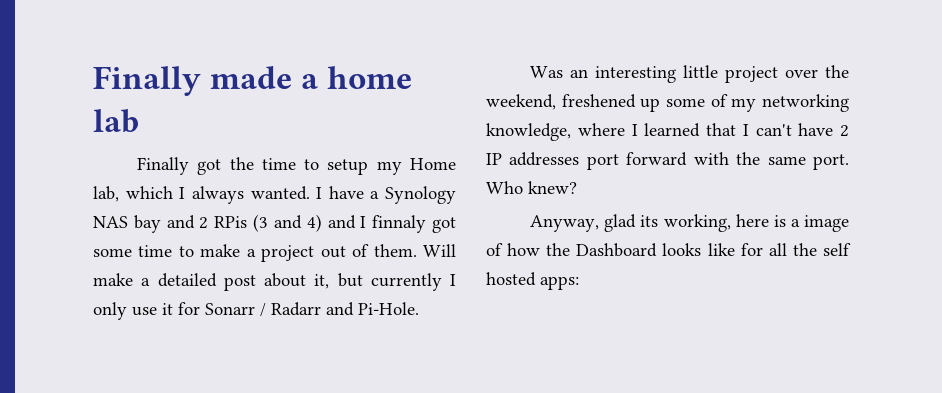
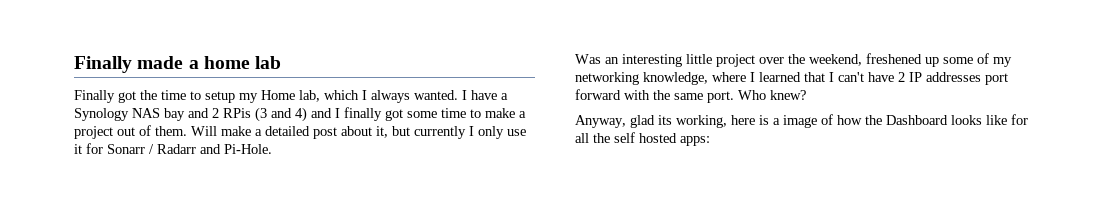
- I have a Synology NAS bay and 2 RPis (3 and 4) and I finnaly got some time to make a project out of them.
+ I have a Synology NAS bay and 2 RPis (3 and 4) and I finally got some time to make a project out of them.

